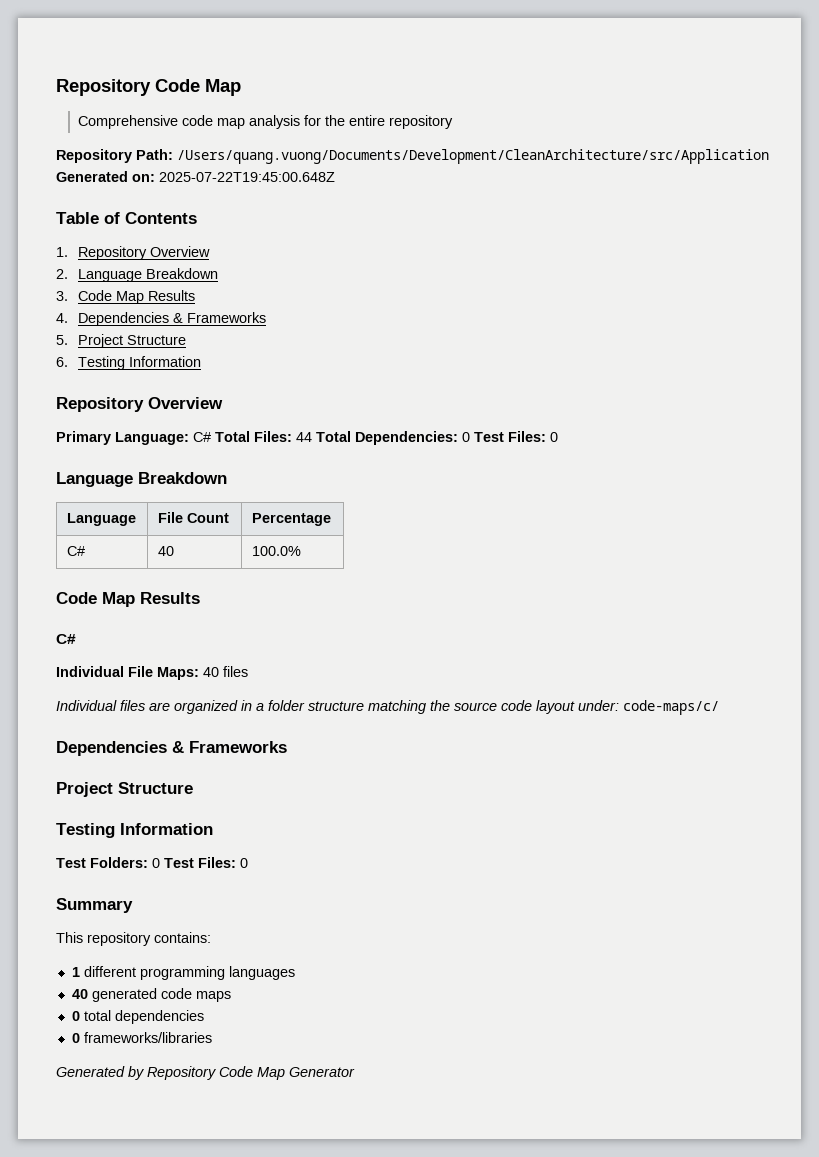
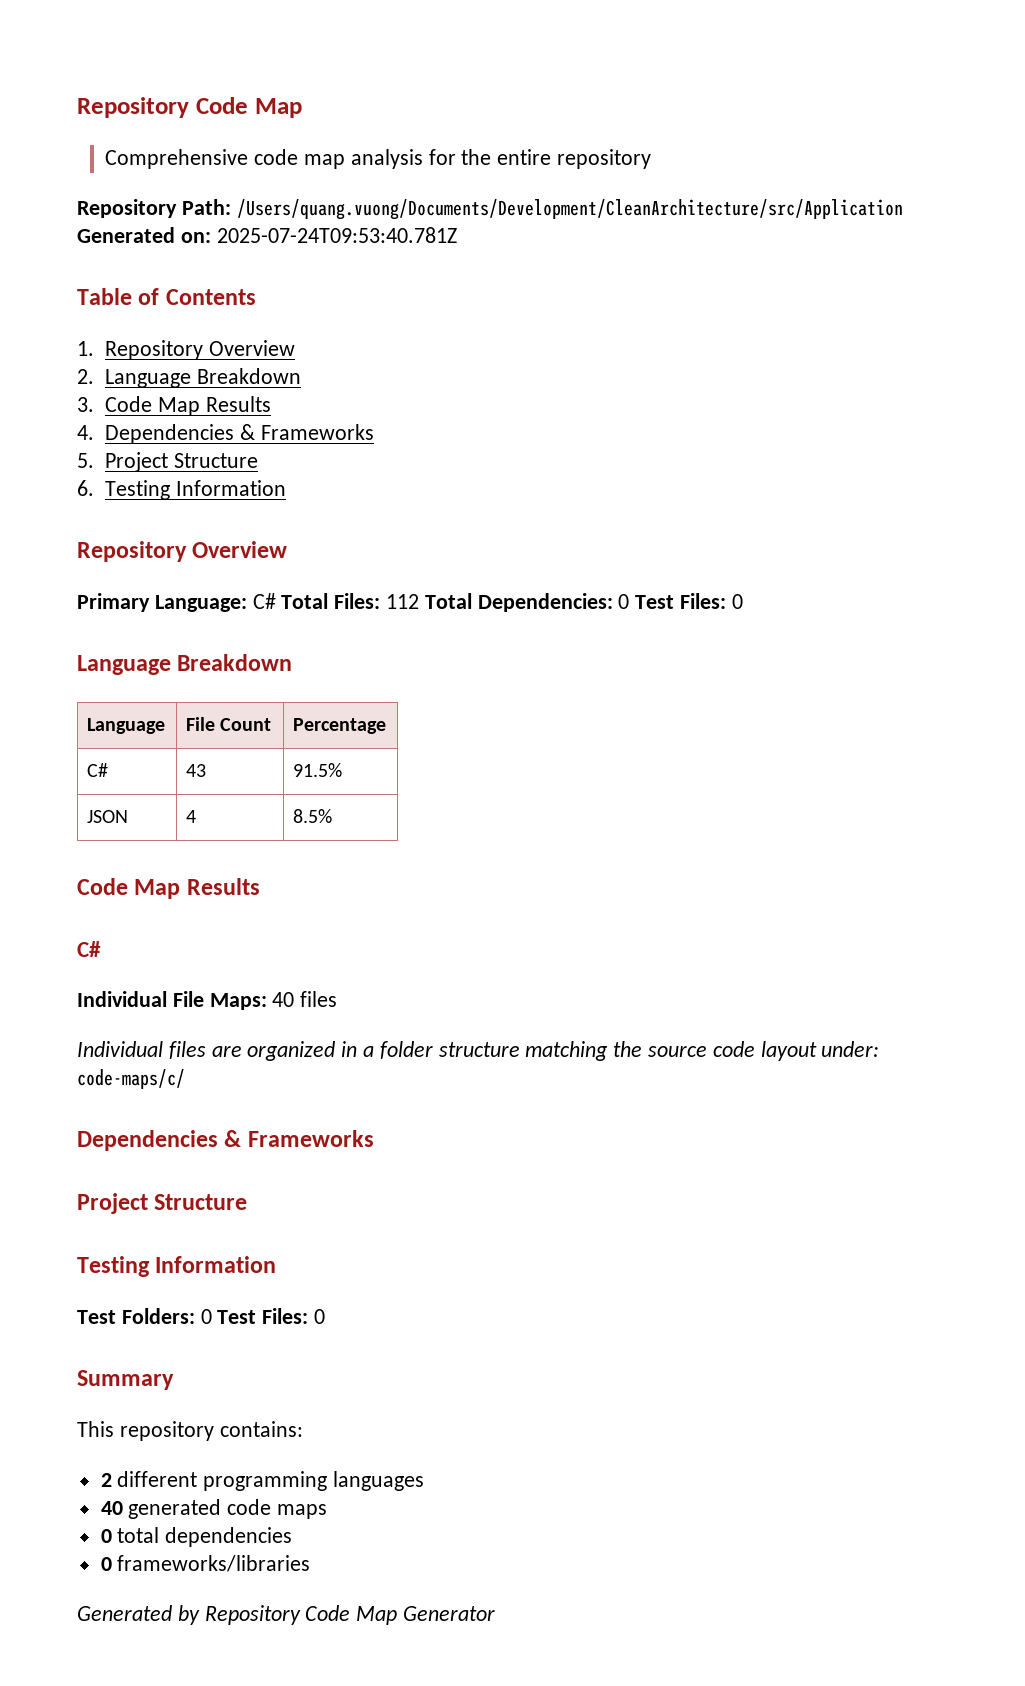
- Repository Path: /Users/quang.vuong/Documents/Development/CleanArchitecture/src/Application Generated on: 2025-07-22T19:45:00.648Z
+ Repository Path: /Users/quang.vuong/Documents/Development/CleanArchitecture/src/Application Generated on: 2025-07-24T09:53:40.781Z
- Primary Language: C# Total Files: 44 Total Dependencies: 0 Test Files: 0
+ Primary Language: C# Total Files: 112 Total Dependencies: 0 Test Files: 0
- C# | 40 | 100.0%
+ C# | 43 | 91.5%
+ JSON | 4 | 8.5%
- 1 different programming languages
+ 2 different programming languages

